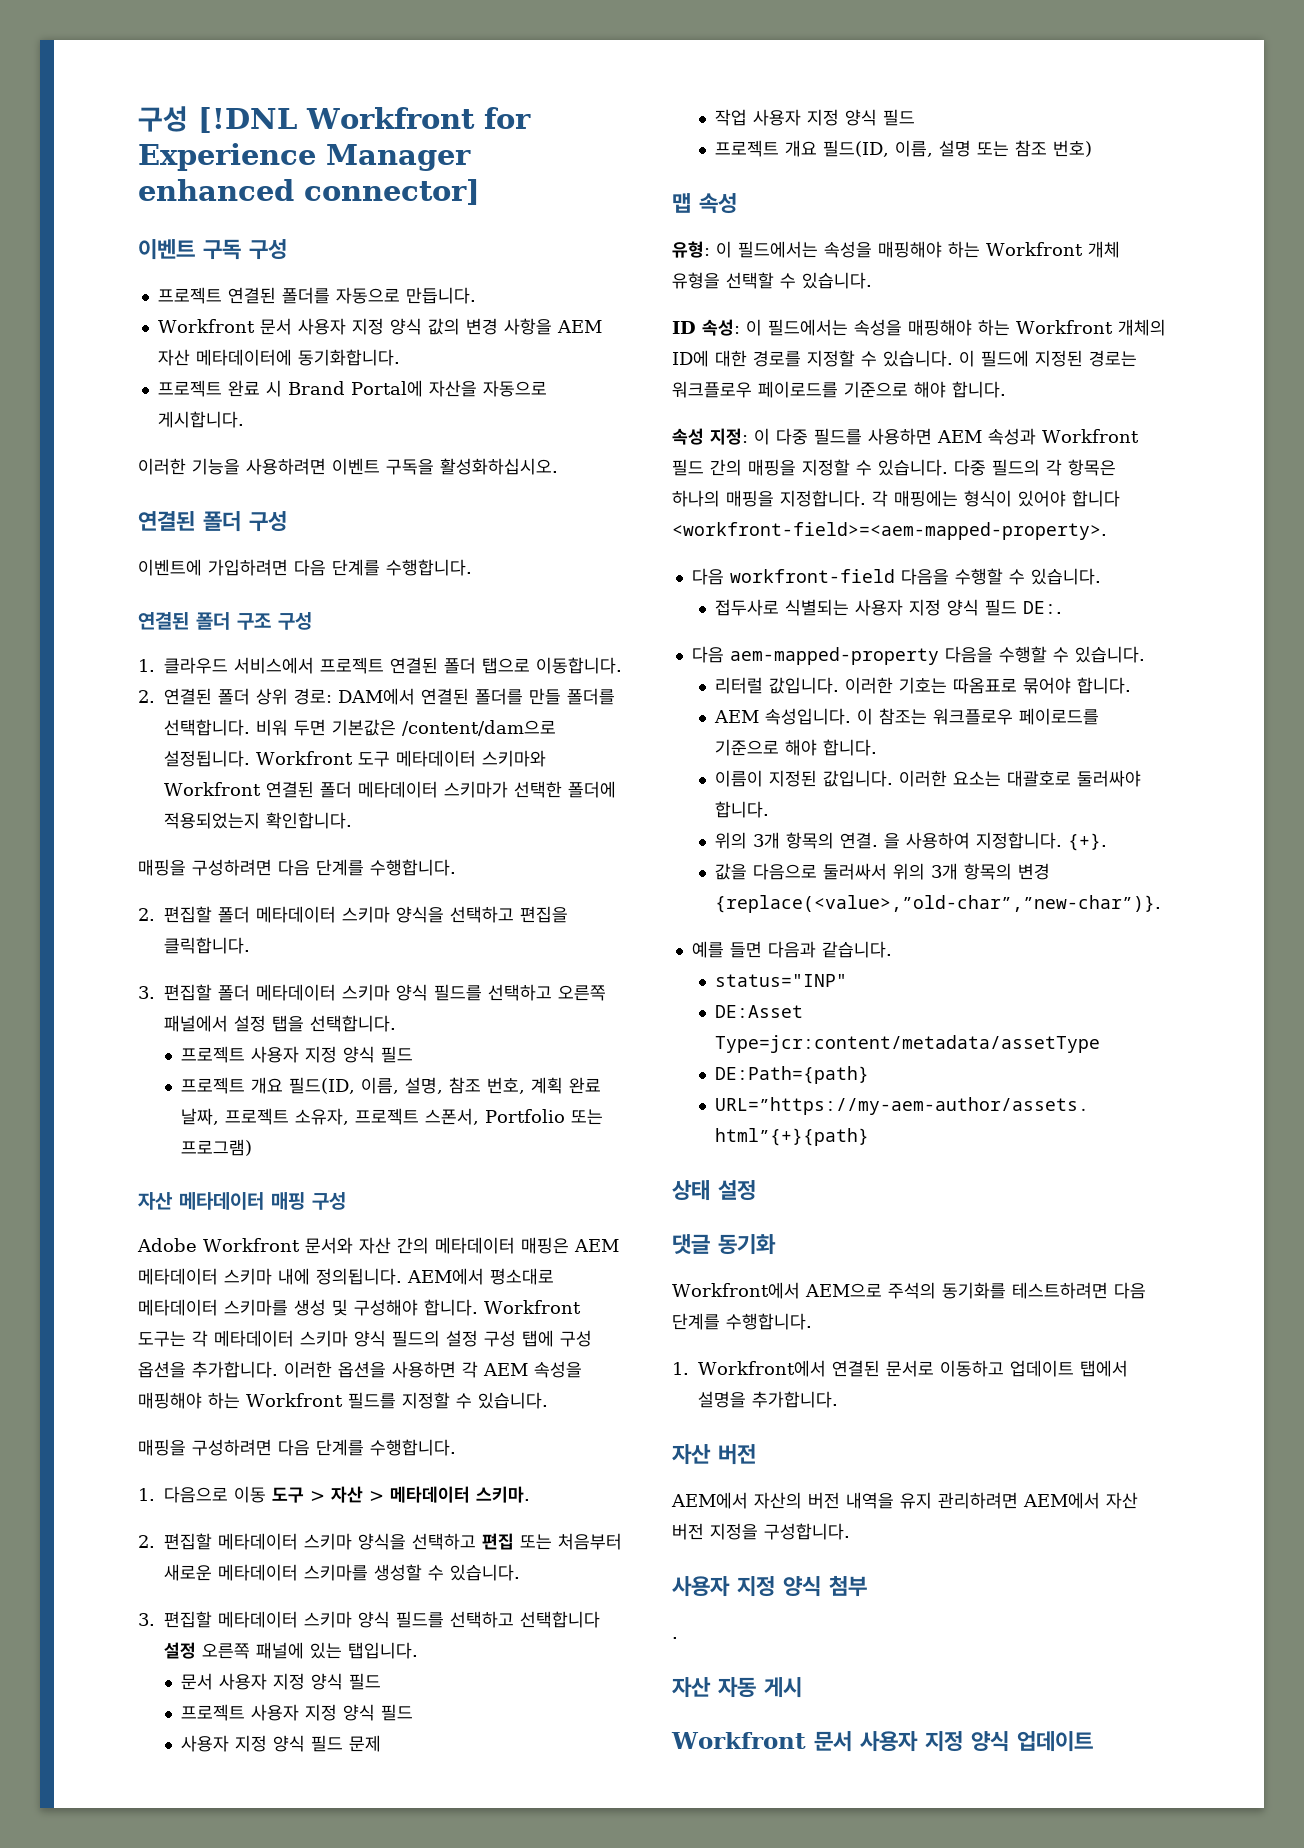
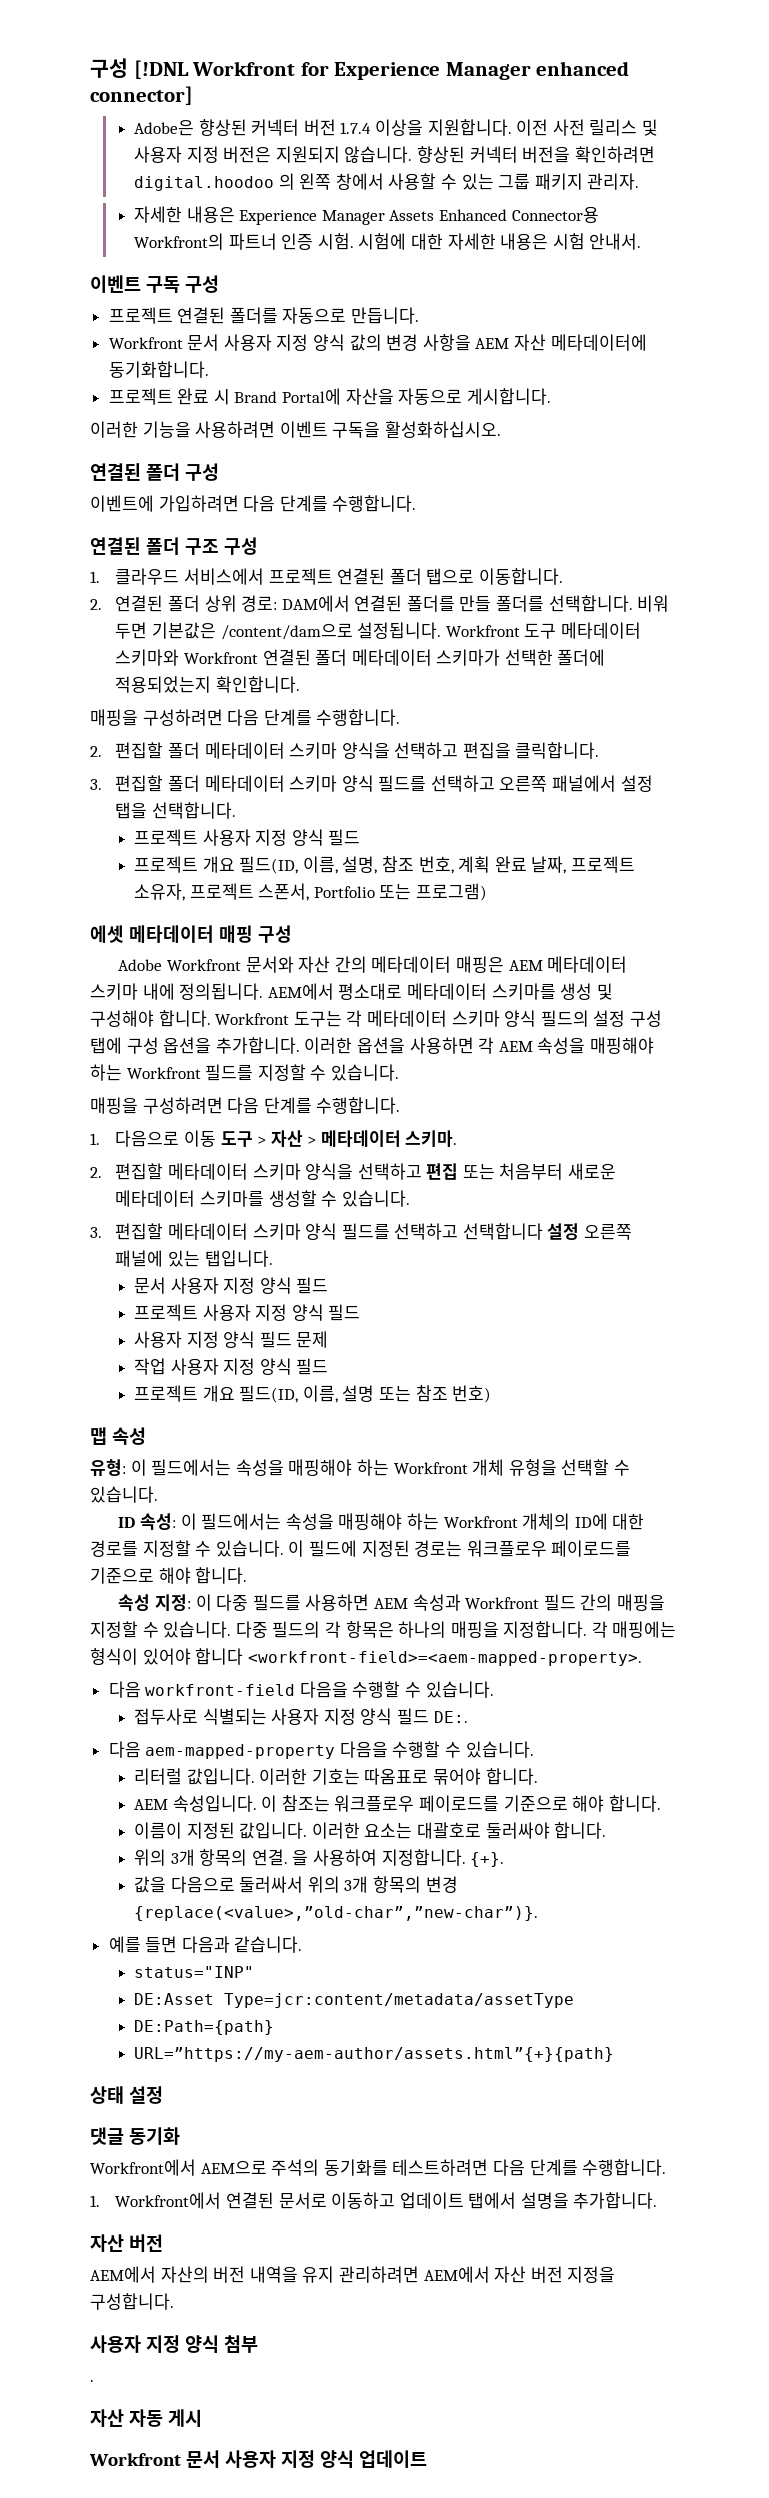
+ Adobe은 향상된 커넥터 버전 1.7.4 이상을 지원합니다. 이전 사전 릴리스 및 사용자 지정 버전은 지원되지 않습니다. 향상된 커넥터 버전을 확인하려면 digital.hoodoo 의 왼쪽 창에서 사용할 수 있는 그룹 패키지 관리자.
+ 자세한 내용은 Experience Manager Assets Enhanced Connector용 Workfront의 파트너 인증 시험. 시험에 대한 자세한 내용은 시험 안내서.
- 자산 메타데이터 매핑 구성
+ 에셋 메타데이터 매핑 구성

